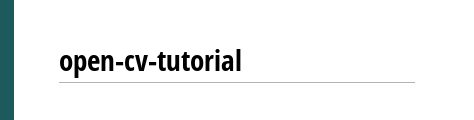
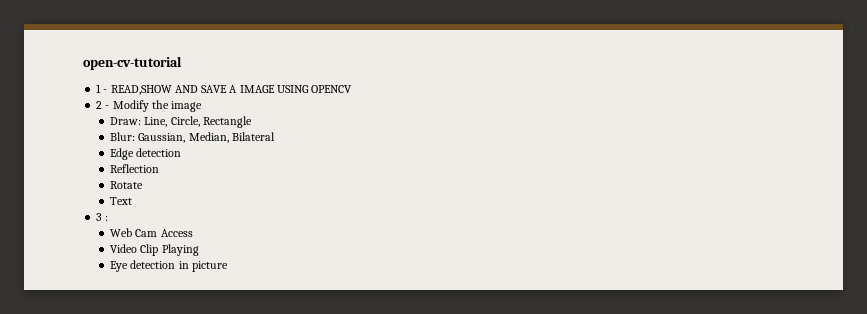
+ 1 - READ,SHOW AND SAVE A IMAGE USING OPENCV
+ 2 - Modify the image
+ Draw: Line, Circle, Rectangle
+ Blur: Gaussian, Median, Bilateral
+ Edge detection
+ Reflection
+ Rotate
+ Text
+ 3 :
+ Web Cam Access
+ Video Clip Playing
+ Eye detection in picture

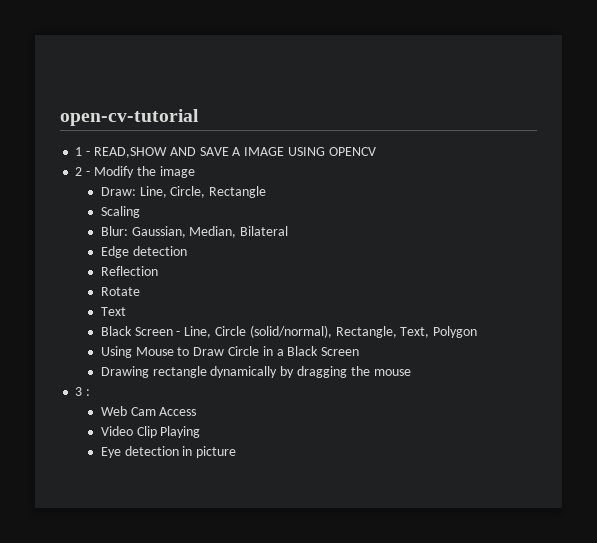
+ Scaling
+ Black Screen - Line, Circle (solid/normal), Rectangle, Text, Polygon
+ Using Mouse to Draw Circle in a Black Screen
+ Drawing rectangle dynamically by dragging the mouse

